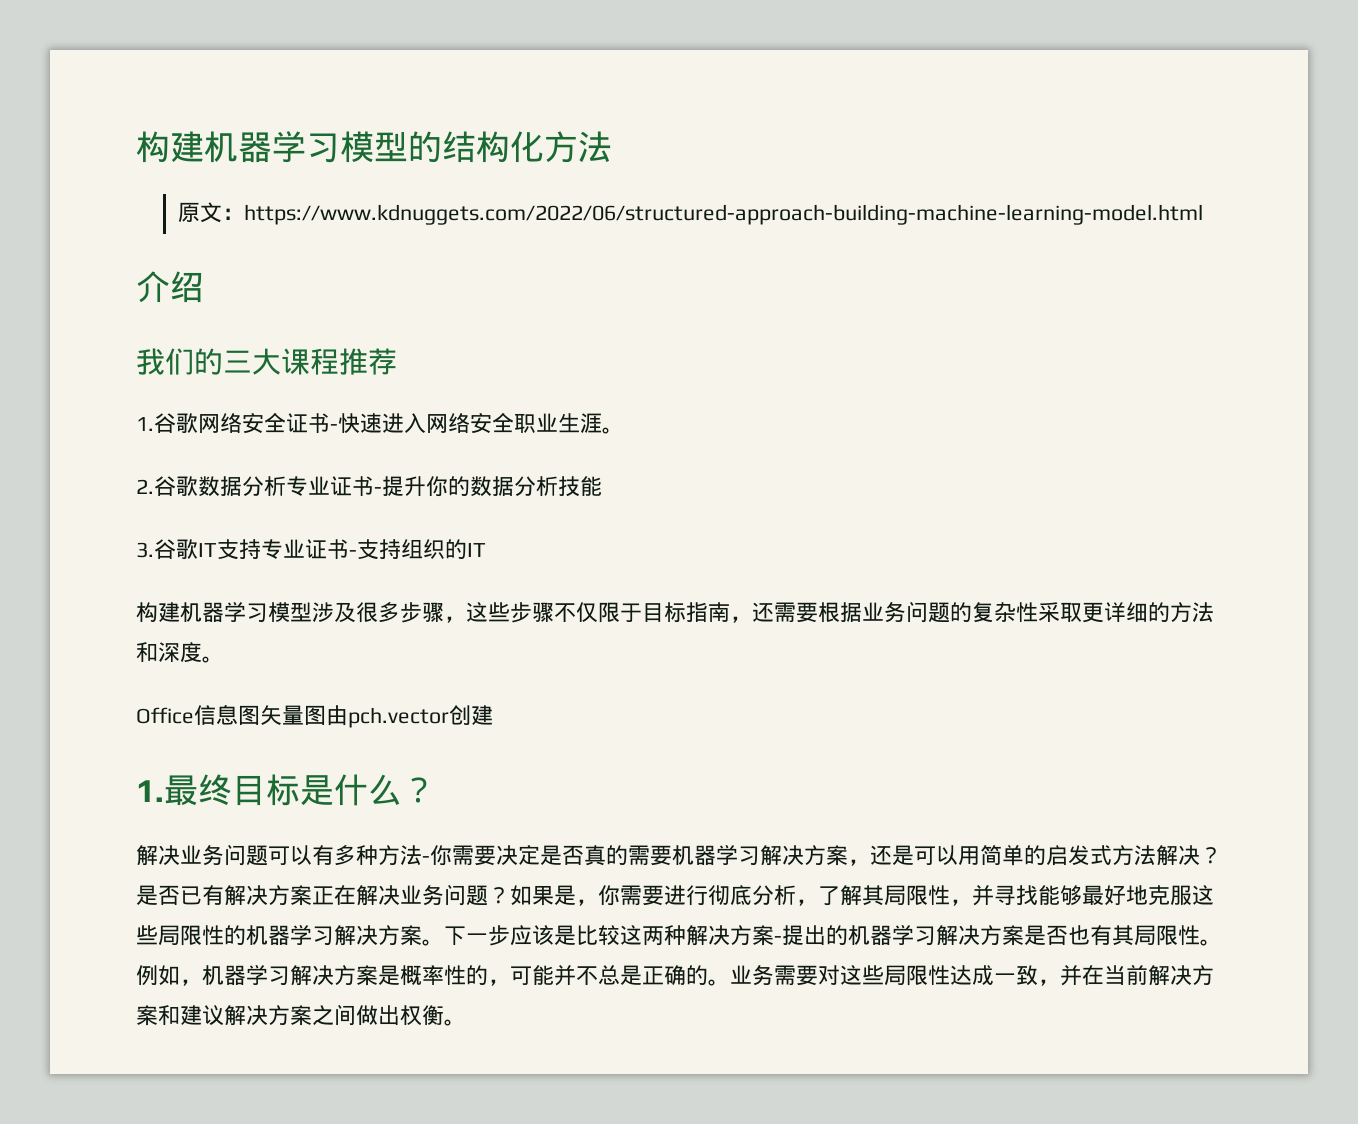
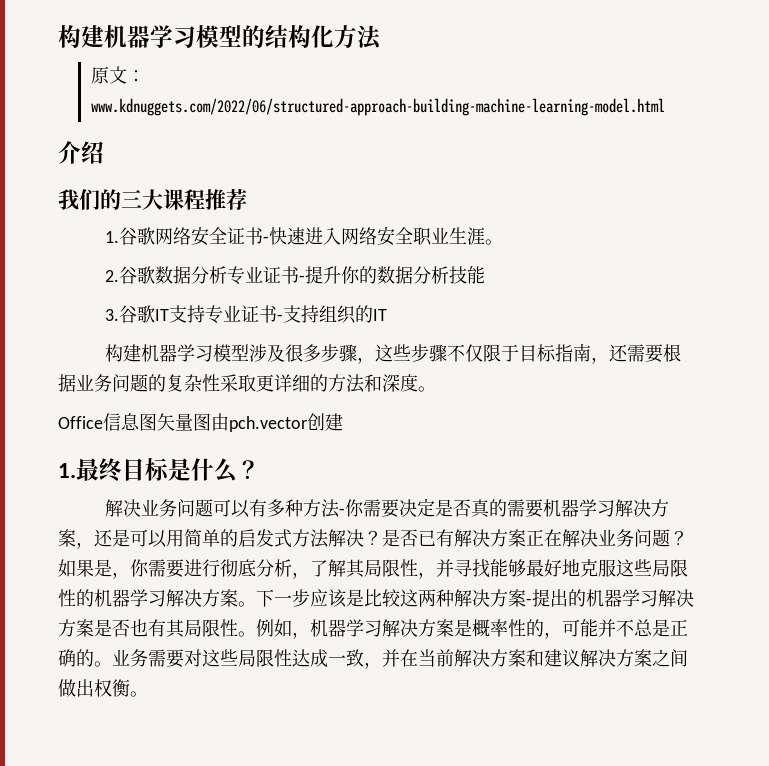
- 原文：https://www.kdnuggets.com/2022/06/structured-approach-building-machine-learning-model.html
+ 原文：www.kdnuggets.com/2022/06/structured-approach-building-machine-learning-model.html

